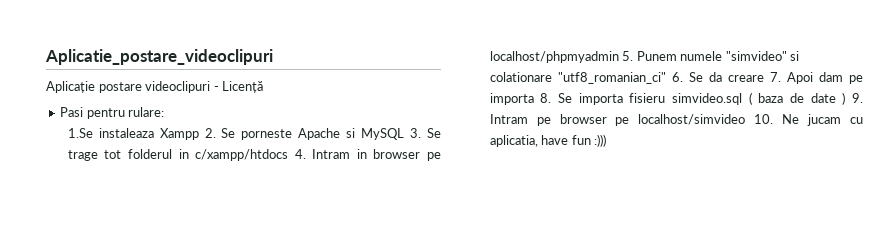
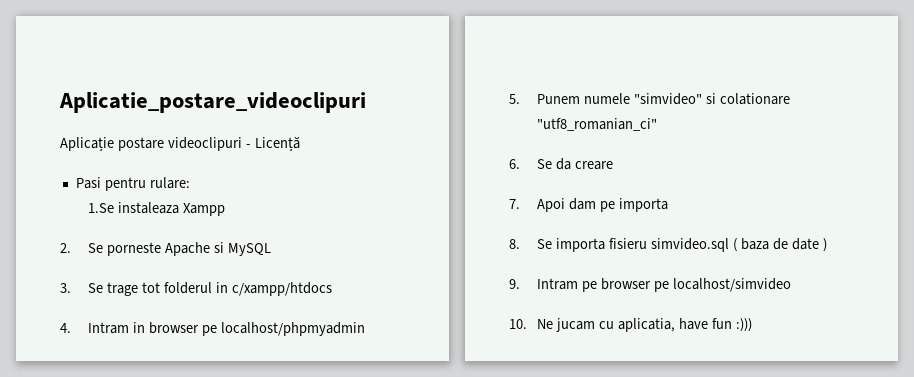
- 1.Se instaleaza Xampp 2. Se porneste Apache si MySQL 3. Se trage tot folderul in c/xampp/htdocs 4. Intram in browser pe localhost/phpmyadmin 5. Punem numele "simvideo" si colationare "utf8_romanian_ci" 6. Se da creare 7. Apoi dam pe importa 8. Se importa fisieru simvideo.sql ( baza de date ) 9. Intram pe browser pe localhost/simvideo 10. Ne jucam cu aplicatia, have fun :)))
+ 1.Se instaleaza Xampp
+ 2. Se porneste Apache si MySQL
+ 3. Se trage tot folderul in c/xampp/htdocs
+ 4. Intram in browser pe localhost/phpmyadmin
+ 5. Punem numele "simvideo" si colationare "utf8_romanian_ci"
+ 6. Se da creare
+ 7. Apoi dam pe importa
+ 8. Se importa fisieru simvideo.sql ( baza de date )
+ 9. Intram pe browser pe localhost/simvideo
+ 10. Ne jucam cu aplicatia, have fun :)))

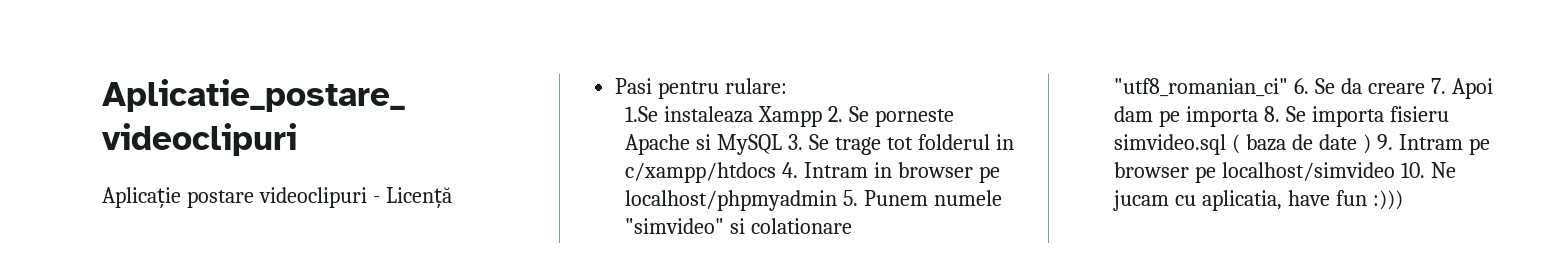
- 1.Se instaleaza Xampp
- 2. Se porneste Apache si MySQL
- 3. Se trage tot folderul in c/xampp/htdocs
- 4. Intram in browser pe localhost/phpmyadmin
- 5. Punem numele "simvideo" si colationare "utf8_romanian_ci"
- 6. Se da creare
- 7. Apoi dam pe importa
- 8. Se importa fisieru simvideo.sql ( baza de date )
- 9. Intram pe browser pe localhost/simvideo
- 10. Ne jucam cu aplicatia, have fun :)))
+ 1.Se instaleaza Xampp 2. Se porneste Apache si MySQL 3. Se trage tot folderul in c/xampp/htdocs 4. Intram in browser pe localhost/phpmyadmin 5. Punem numele "simvideo" si colationare "utf8_romanian_ci" 6. Se da creare 7. Apoi dam pe importa 8. Se importa fisieru simvideo.sql ( baza de date ) 9. Intram pe browser pe localhost/simvideo 10. Ne jucam cu aplicatia, have fun :)))

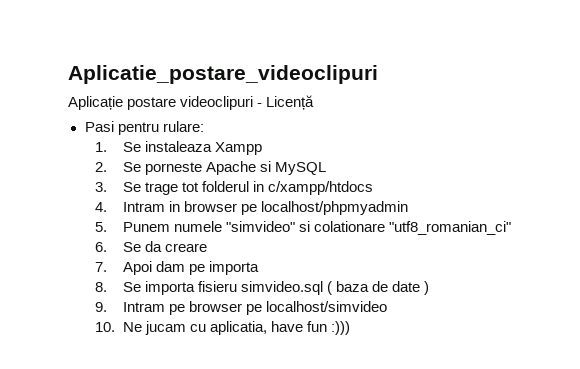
- 1.Se instaleaza Xampp 2. Se porneste Apache si MySQL 3. Se trage tot folderul in c/xampp/htdocs 4. Intram in browser pe localhost/phpmyadmin 5. Punem numele "simvideo" si colationare "utf8_romanian_ci" 6. Se da creare 7. Apoi dam pe importa 8. Se importa fisieru simvideo.sql ( baza de date ) 9. Intram pe browser pe localhost/simvideo 10. Ne jucam cu aplicatia, have fun :)))
+ 1. Se instaleaza Xampp
+ 2. Se porneste Apache si MySQL
+ 3. Se trage tot folderul in c/xampp/htdocs
+ 4. Intram in browser pe localhost/phpmyadmin
+ 5. Punem numele "simvideo" si colationare "utf8_romanian_ci"
+ 6. Se da creare
+ 7. Apoi dam pe importa
+ 8. Se importa fisieru simvideo.sql ( baza de date )
+ 9. Intram pe browser pe localhost/simvideo
+ 10. Ne jucam cu aplicatia, have fun :)))

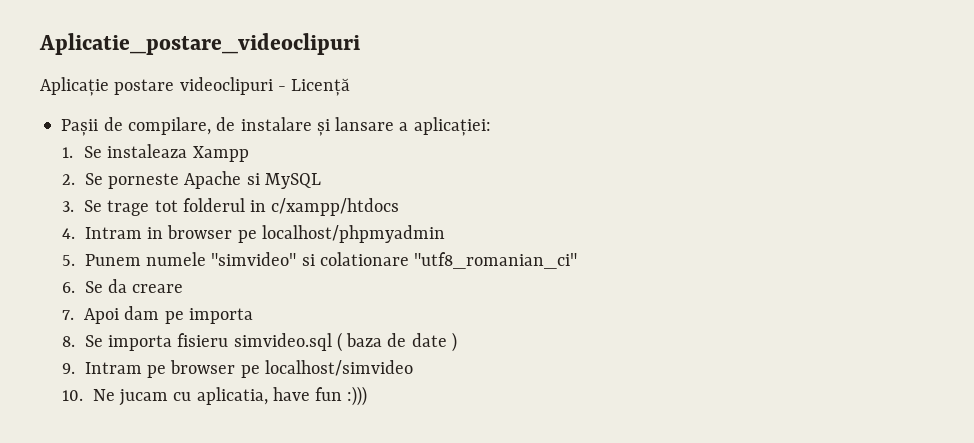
- Pasi pentru rulare:
+ Pașii de compilare, de instalare și lansare a aplicației:

